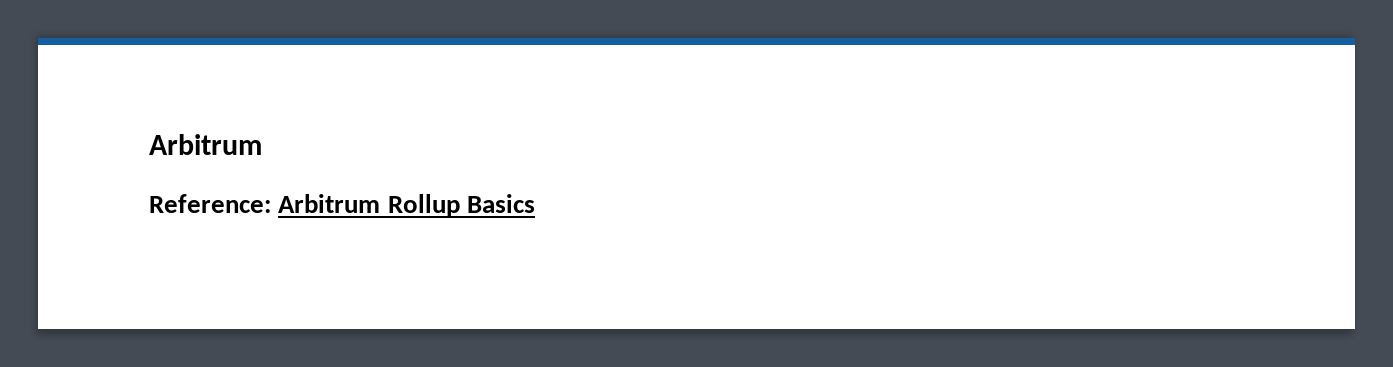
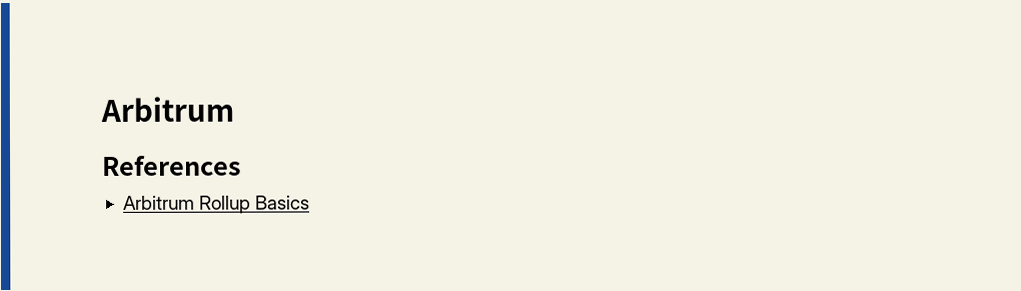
- Reference: Arbitrum Rollup Basics
+ References
+ Arbitrum Rollup Basics

